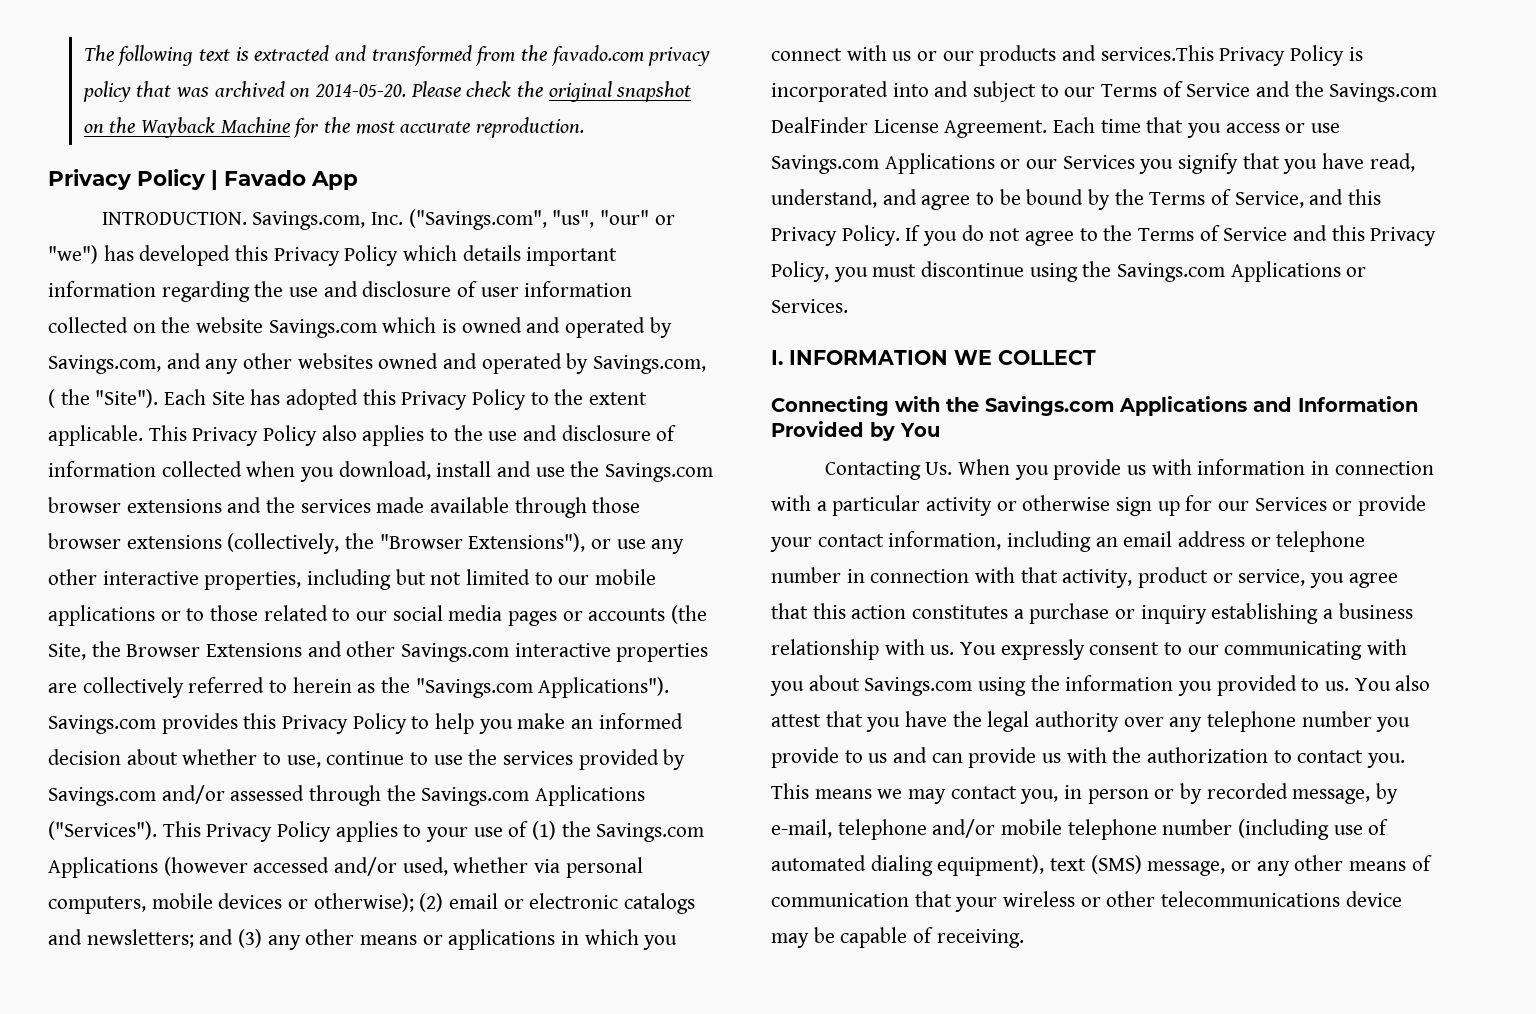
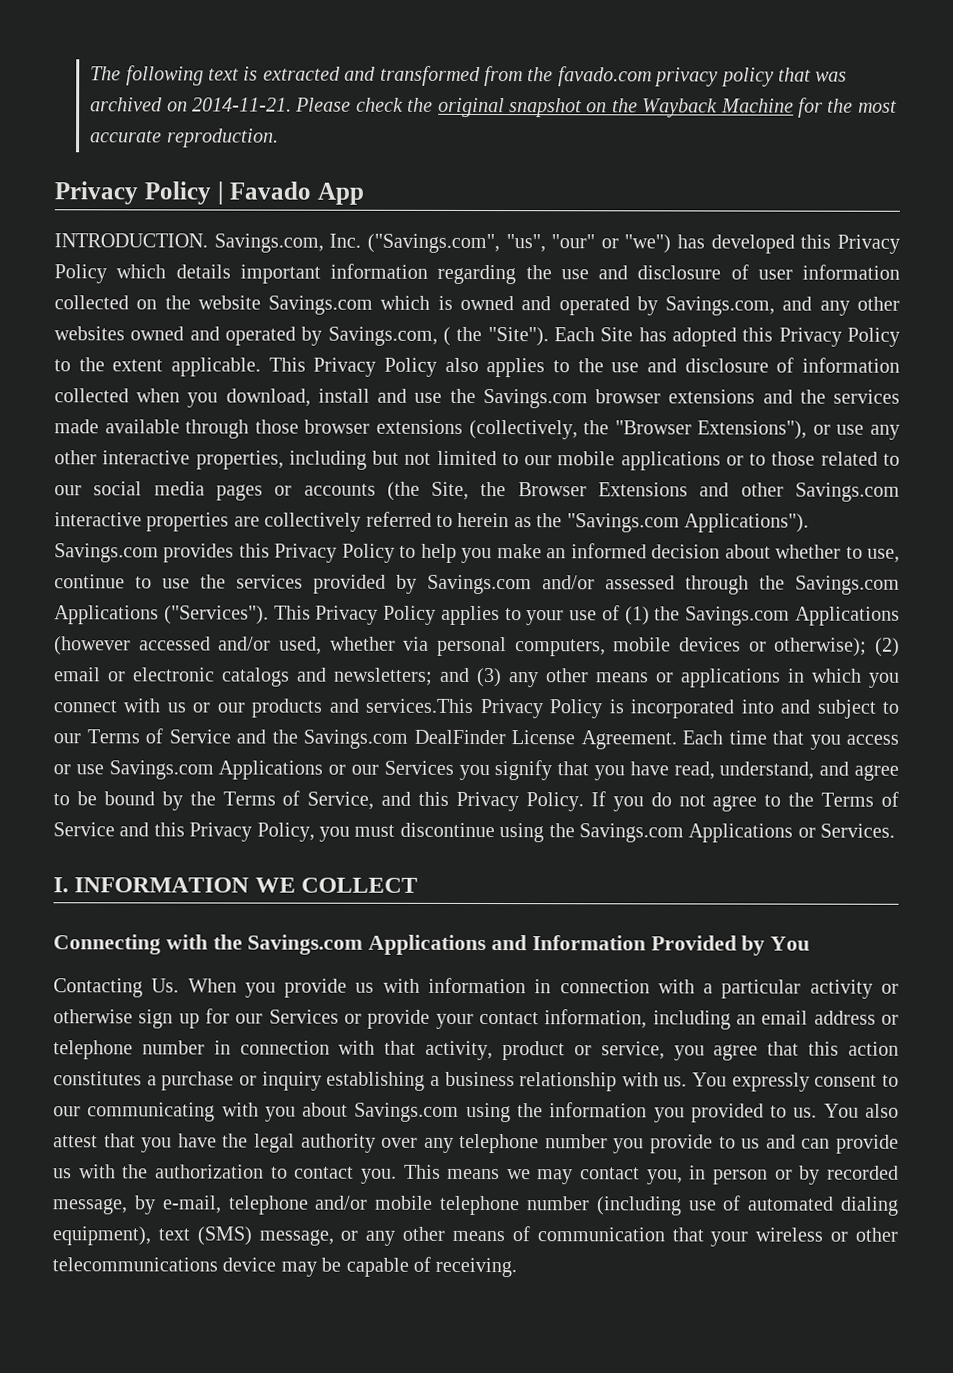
- The following text is extracted and transformed from the favado.com privacy policy that was archived on 2014-05-20.
+ The following text is extracted and transformed from the favado.com privacy policy that was archived on 2014-11-21.

